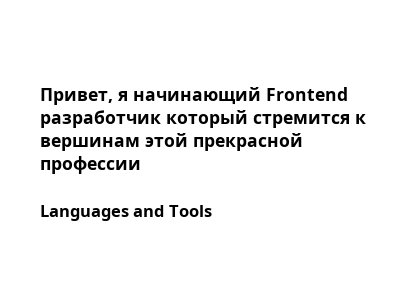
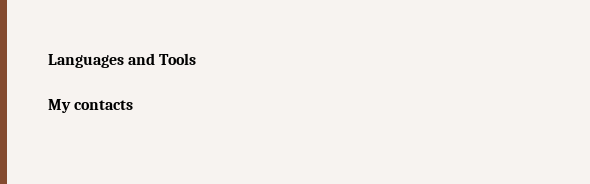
- Привет, я начинающий Frontend разработчик который стремится к вершинам этой прекрасной профессии
+ My contacts

